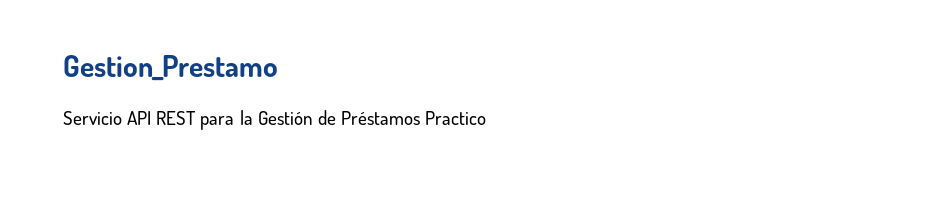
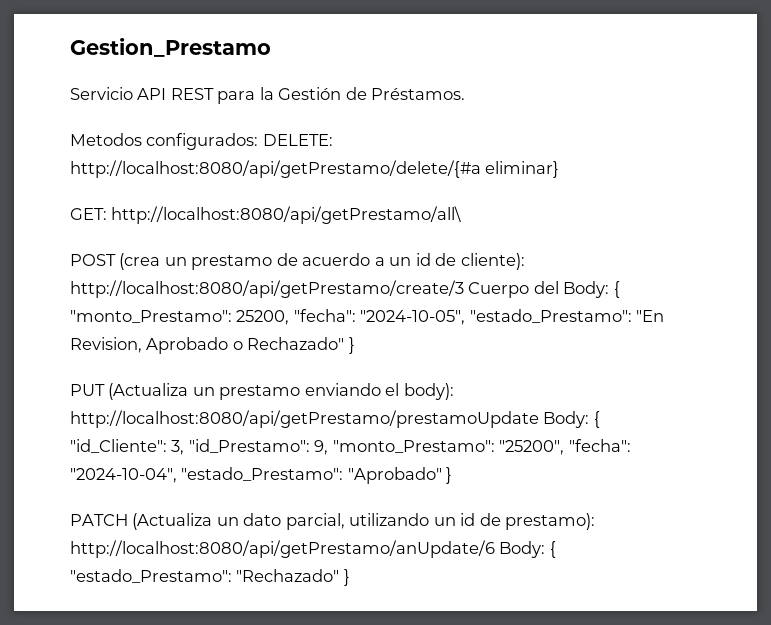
- Servicio API REST para la Gestión de Préstamos Practico
+ Servicio API REST para la Gestión de Préstamos.
+ Metodos configurados: DELETE: http://localhost:8080/api/getPrestamo/delete/{#a eliminar}
+ GET: http://localhost:8080/api/getPrestamo/all\
+ POST (crea un prestamo de acuerdo a un id de cliente): http://localhost:8080/api/getPrestamo/create/3 Cuerpo del Body: { "monto_Prestamo": 25200, "fecha": "2024-10-05", "estado_Prestamo": "En Revision, Aprobado o Rechazado" }
+ PUT (Actualiza un prestamo enviando el body): http://localhost:8080/api/getPrestamo/prestamoUpdate Body: { "id_Cliente": 3, "id_Prestamo": 9, "monto_Prestamo": "25200", "fecha": "2024-10-04", "estado_Prestamo": "Aprobado" }
+ PATCH (Actualiza un dato parcial, utilizando un id de prestamo): http://localhost:8080/api/getPrestamo/anUpdate/6 Body: { "estado_Prestamo": "Rechazado" }

